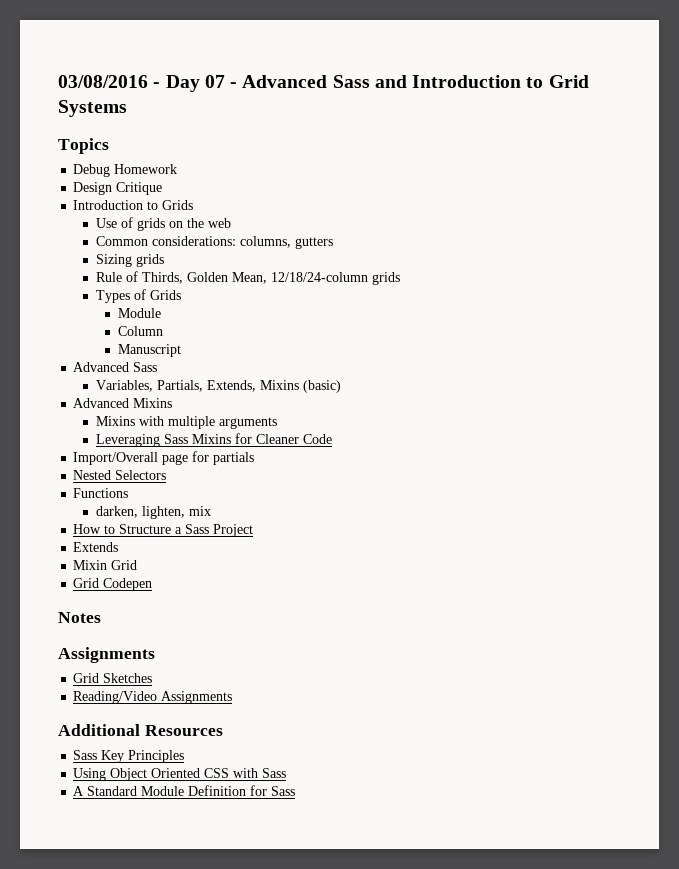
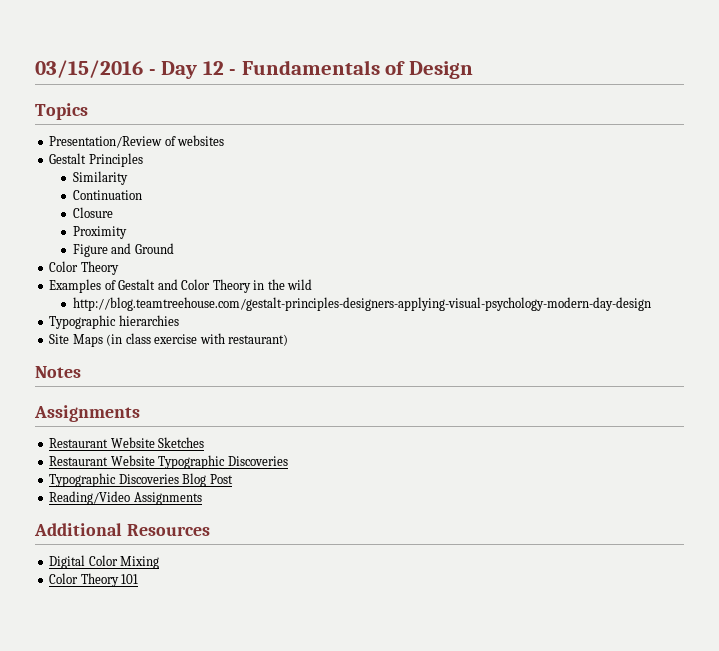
- 03/08/2016 - Day 07 - Advanced Sass and Introduction to Grid Systems
+ 03/15/2016 - Day 12 - Fundamentals of Design
  Topics
- Debug Homework
- Design Critique
- Introduction to Grids
- Use of grids on the web
- Common considerations: columns, gutters
- Sizing grids
- Rule of Thirds, Golden Mean, 12/18/24-column grids
- Types of Grids
- Module
- Column
- Manuscript
- Advanced Sass
- Variables, Partials, Extends, Mixins (basic)
- Advanced Mixins
- Mixins with multiple arguments
- Leveraging Sass Mixins for Cleaner Code
- Import/Overall page for partials
- Nested Selectors
- Functions
- darken, lighten, mix
- How to Structure a Sass Project
- Extends
- Mixin Grid
- Grid Codepen
+ Presentation/Review of websites
+ Gestalt Principles
+ Similarity
+ Continuation
+ Closure
+ Proximity
+ Figure and Ground
+ Color Theory
+ Examples of Gestalt and Color Theory in the wild
+ http://blog.teamtreehouse.com/gestalt-principles-designers-applying-visual-psychology-modern-day-design
+ Typographic hierarchies
+ Site Maps (in class exercise with restaurant)
- Grid Sketches
+ Restaurant Website Sketches
+ Restaurant Website Typographic Discoveries
+ Typographic Discoveries Blog Post
  Reading/Video Assignments
  Additional Resources
- Sass Key Principles
- Using Object Oriented CSS with Sass
- A Standard Module Definition for Sass
+ Digital Color Mixing
+ Color Theory 101

